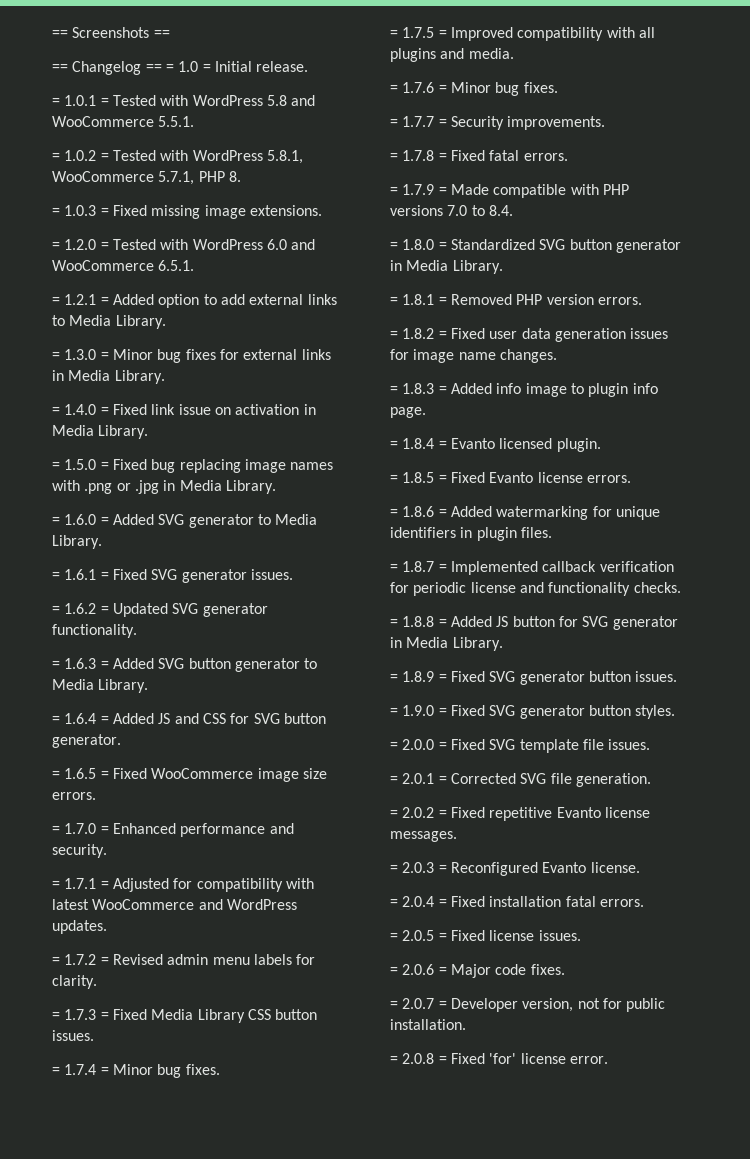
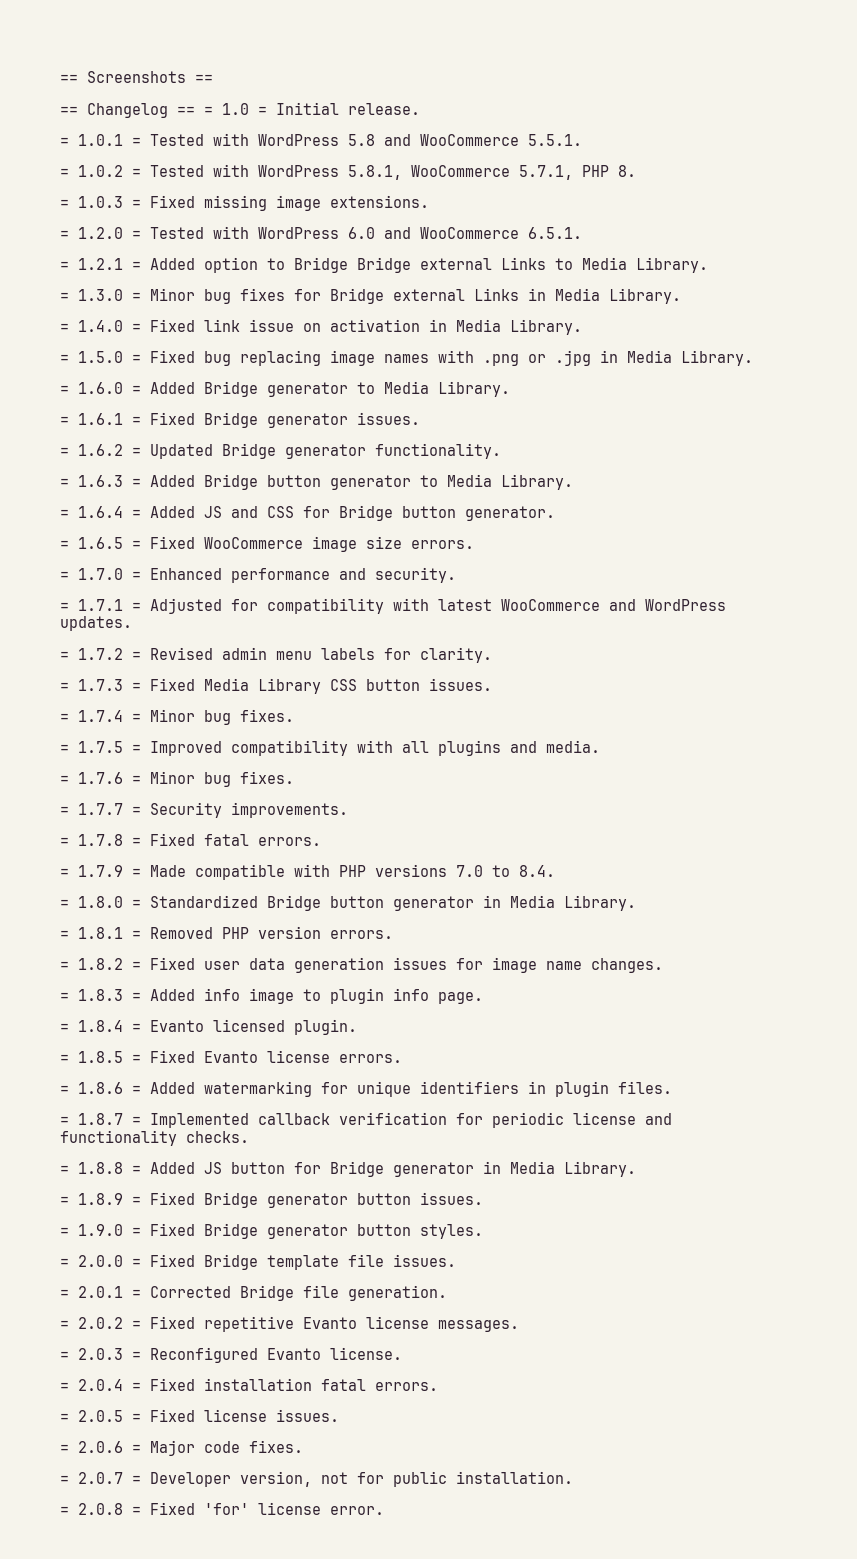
- = 1.2.1 = Added option to add external links to Media Library.
+ = 1.2.1 = Added option to Bridge Bridge external Links to Media Library.
- = 1.3.0 = Minor bug fixes for external links in Media Library.
+ = 1.3.0 = Minor bug fixes for Bridge external Links in Media Library.
- = 1.6.0 = Added SVG generator to Media Library.
+ = 1.6.0 = Added Bridge generator to Media Library.
- = 1.6.1 = Fixed SVG generator issues.
+ = 1.6.1 = Fixed Bridge generator issues.
- = 1.6.2 = Updated SVG generator functionality.
+ = 1.6.2 = Updated Bridge generator functionality.
- = 1.6.3 = Added SVG button generator to Media Library.
+ = 1.6.3 = Added Bridge button generator to Media Library.
- = 1.6.4 = Added JS and CSS for SVG button generator.
+ = 1.6.4 = Added JS and CSS for Bridge button generator.
- = 1.8.0 = Standardized SVG button generator in Media Library.
+ = 1.8.0 = Standardized Bridge button generator in Media Library.
- = 1.8.8 = Added JS button for SVG generator in Media Library.
+ = 1.8.8 = Added JS button for Bridge generator in Media Library.
- = 1.8.9 = Fixed SVG generator button issues.
+ = 1.8.9 = Fixed Bridge generator button issues.
- = 1.9.0 = Fixed SVG generator button styles.
+ = 1.9.0 = Fixed Bridge generator button styles.
- = 2.0.0 = Fixed SVG template file issues.
+ = 2.0.0 = Fixed Bridge template file issues.
- = 2.0.1 = Corrected SVG file generation.
+ = 2.0.1 = Corrected Bridge file generation.

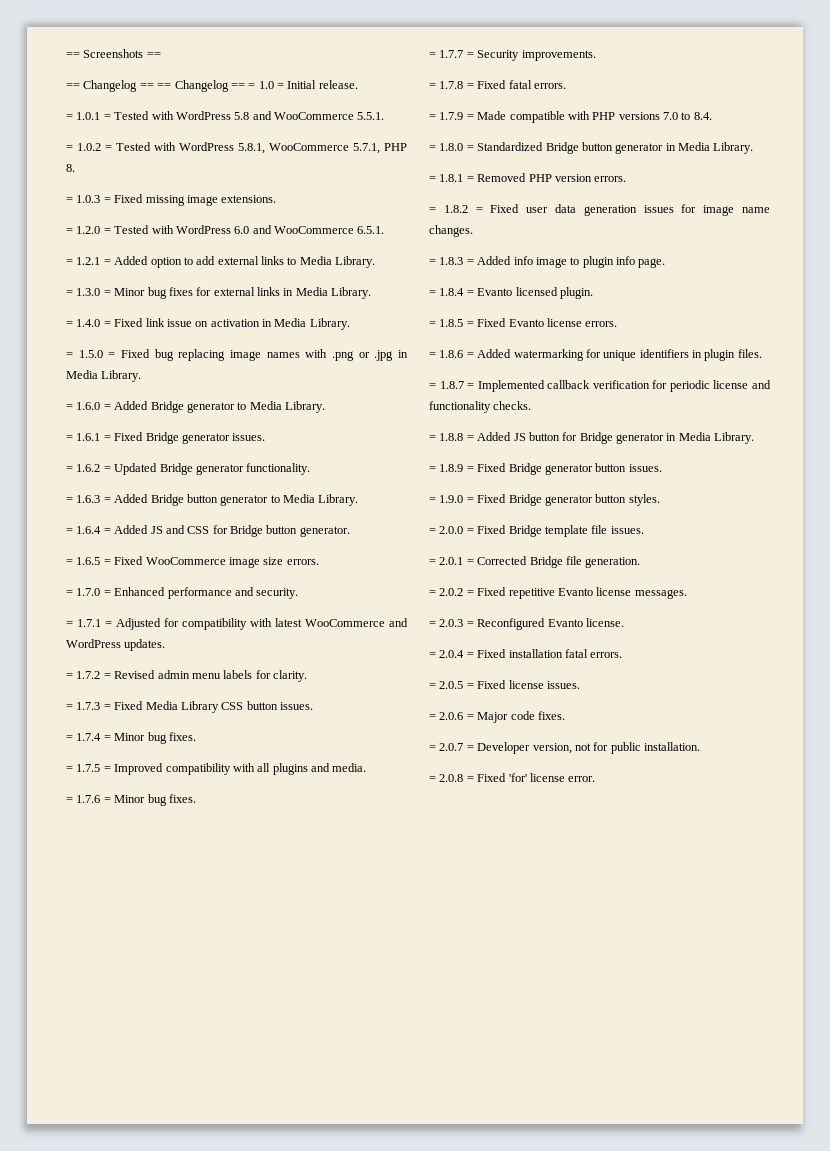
- == Changelog == = 1.0 = Initial release.
+ == Changelog == == Changelog == = 1.0 = Initial release.
- = 1.2.1 = Added option to Bridge Bridge external Links to Media Library.
+ = 1.2.1 = Added option to add external links to Media Library.
- = 1.3.0 = Minor bug fixes for Bridge external Links in Media Library.
+ = 1.3.0 = Minor bug fixes for external links in Media Library.

